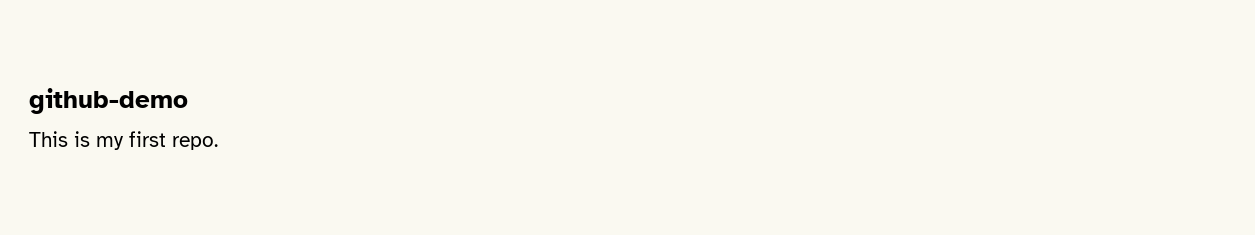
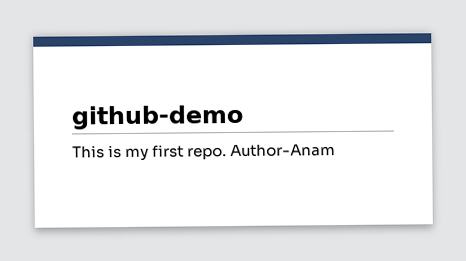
+ Author-Anam

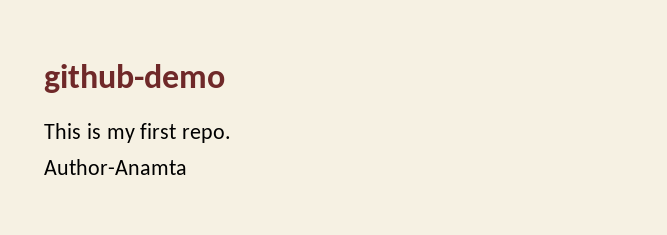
- This is my first repo. Author-Anam
+ This is my first repo.
+ Author-Anamta

